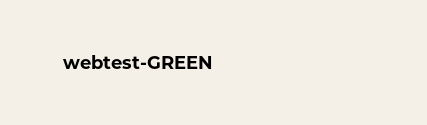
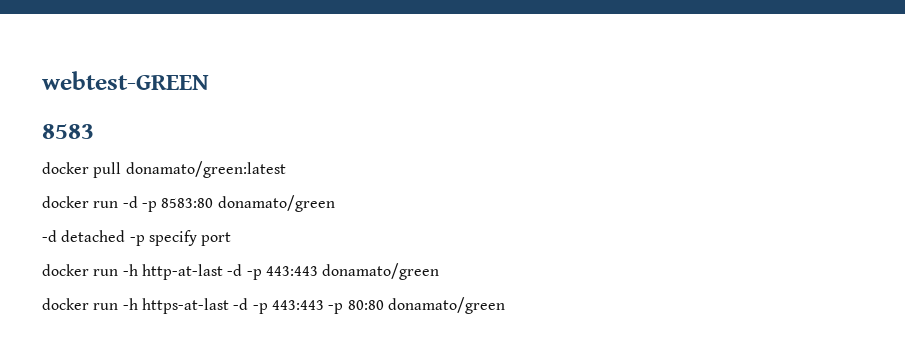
+ 8583
+ docker pull donamato/green:latest
+ docker run -d -p 8583:80 donamato/green
+ -d detached -p specify port
+ docker run -h http-at-last -d -p 443:443 donamato/green
+ docker run -h https-at-last -d -p 443:443 -p 80:80 donamato/green

